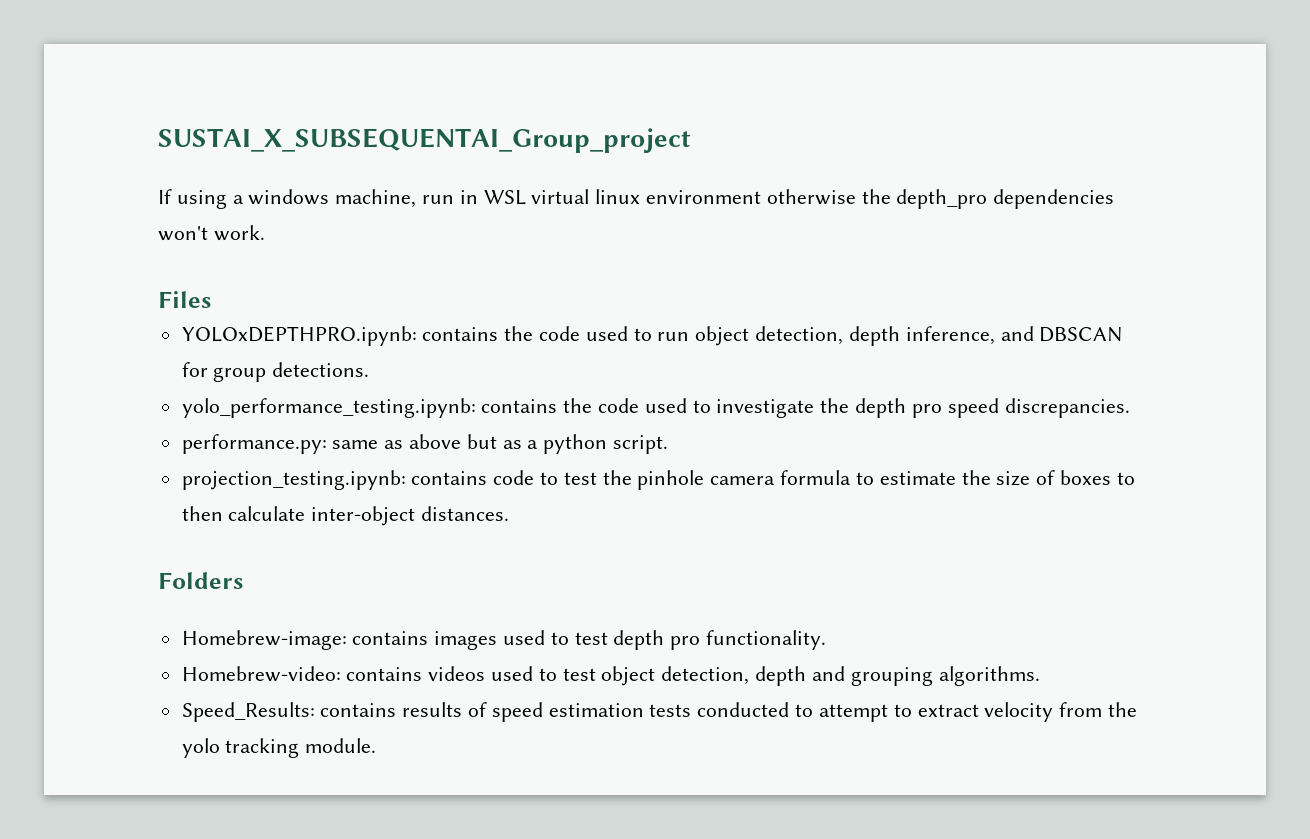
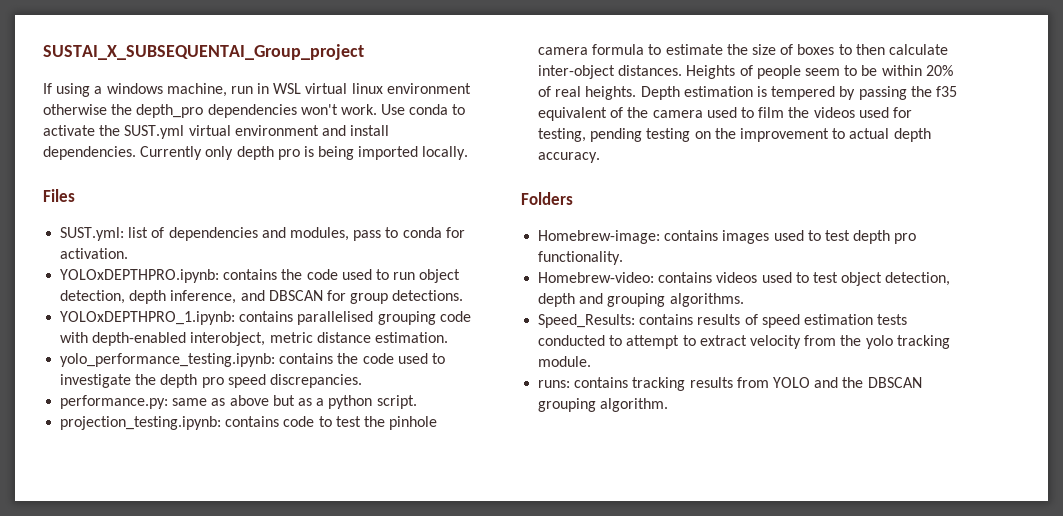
- If using a windows machine, run in WSL virtual linux environment otherwise the depth_pro dependencies won't work.
+ If using a windows machine, run in WSL virtual linux environment otherwise the depth_pro dependencies won't work. Use conda to activate the SUST.yml virtual environment and install dependencies. Currently only depth pro is being imported locally.
  Files
+ SUST.yml: list of dependencies and modules, pass to conda for activation.
+ YOLOxDEPTHPRO_1.ipynb: contains parallelised grouping code with depth-enabled interobject, metric distance estimation.
+ Heights of people seem to be within 20% of real heights. Depth estimation is tempered by passing the f35 equivalent of the camera used to film the videos used for testing, pending testing on the improvement to actual depth accuracy.
+ runs: contains tracking results from YOLO and the DBSCAN grouping algorithm.

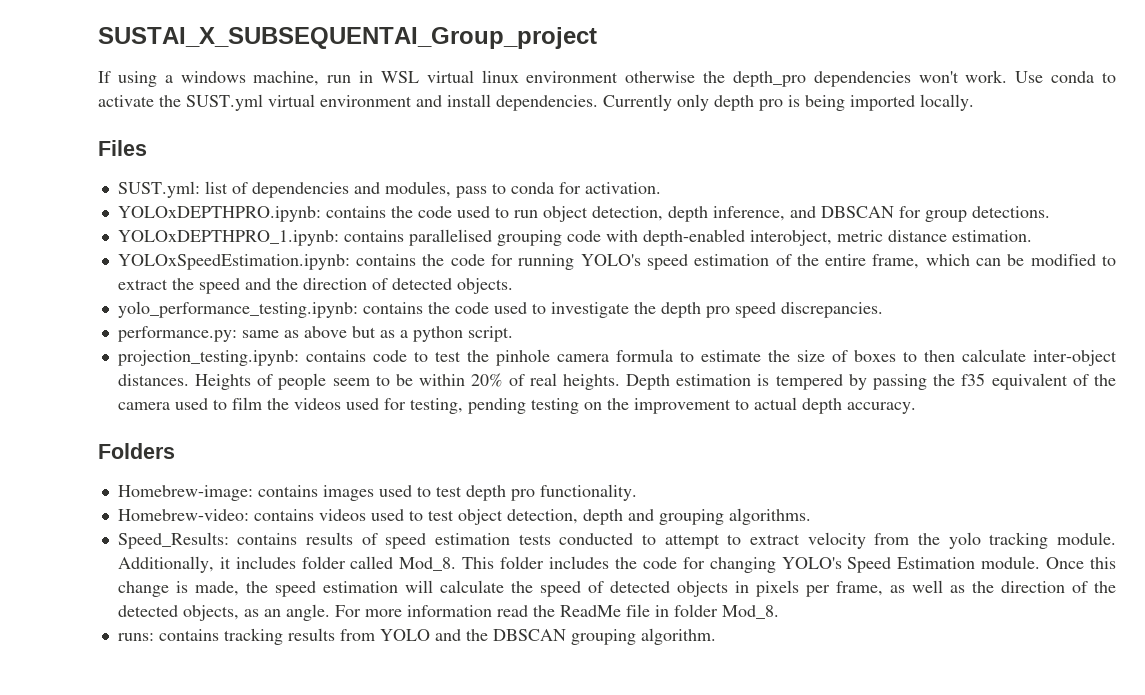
+ YOLOxSpeedEstimation.ipynb: contains the code for running YOLO's speed estimation of the entire frame, which can be modified to extract the speed and the direction of detected objects.
+ Additionally, it includes folder called Mod_8. This folder includes the code for changing YOLO's Speed Estimation module. Once this change is made, the speed estimation will calculate the speed of detected objects in pixels per frame, as well as the direction of the detected objects, as an angle. For more information read the ReadMe file in folder Mod_8.

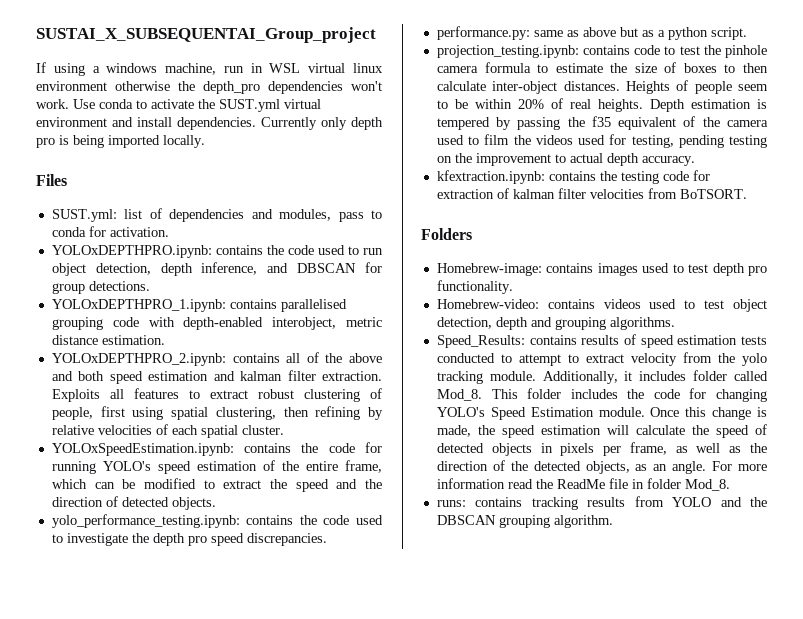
+ YOLOxDEPTHPRO_2.ipynb: contains all of the above and both speed estimation and kalman filter extraction. Exploits all features to extract robust clustering of people, first using spatial clustering, then refining by relative velocities of each spatial cluster.
+ kfextraction.ipynb: contains the testing code for extraction of kalman filter velocities from BoTSORT.

